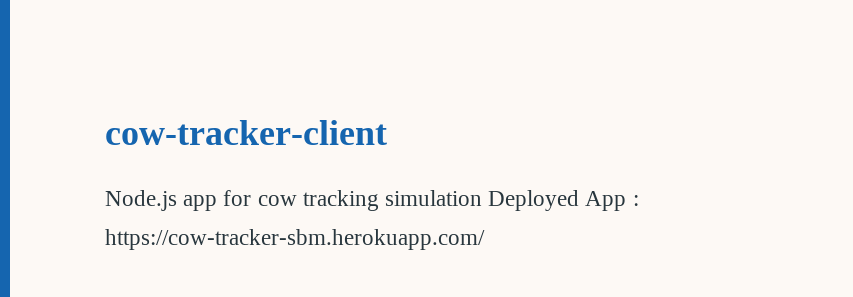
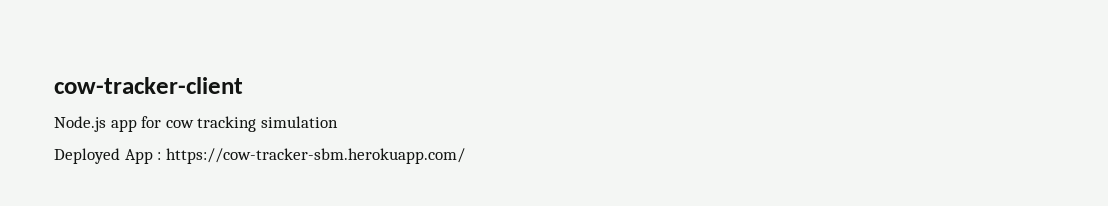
- Node.js app for cow tracking simulation Deployed App : https://cow-tracker-sbm.herokuapp.com/
+ Node.js app for cow tracking simulation
+ Deployed App : https://cow-tracker-sbm.herokuapp.com/

